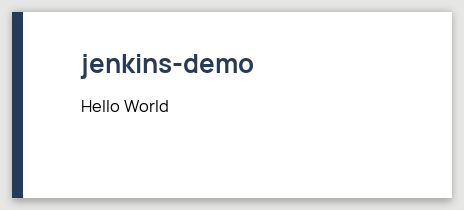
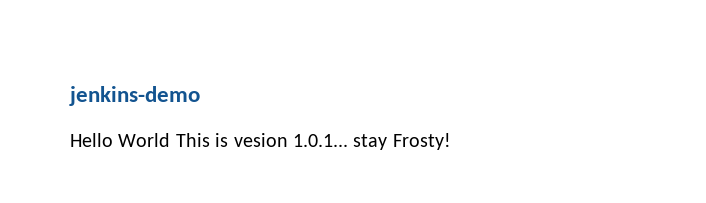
- Hello World
+ Hello World This is vesion 1.0.1... stay Frosty!

